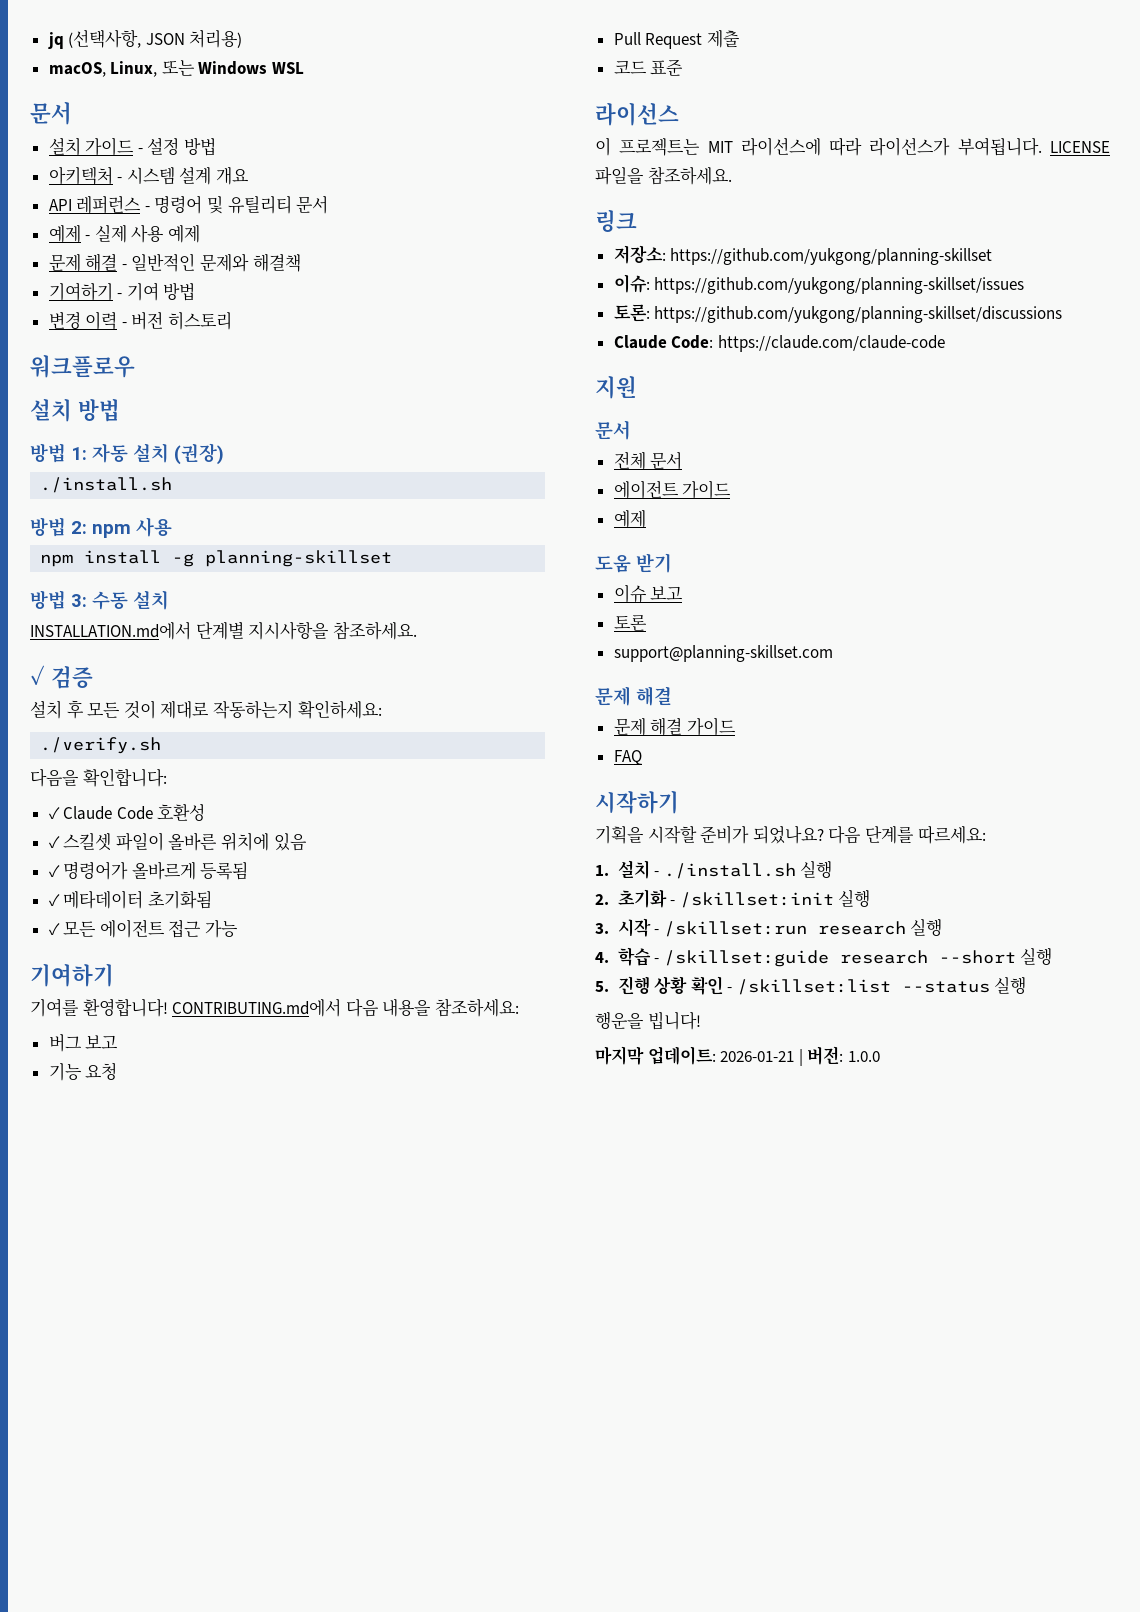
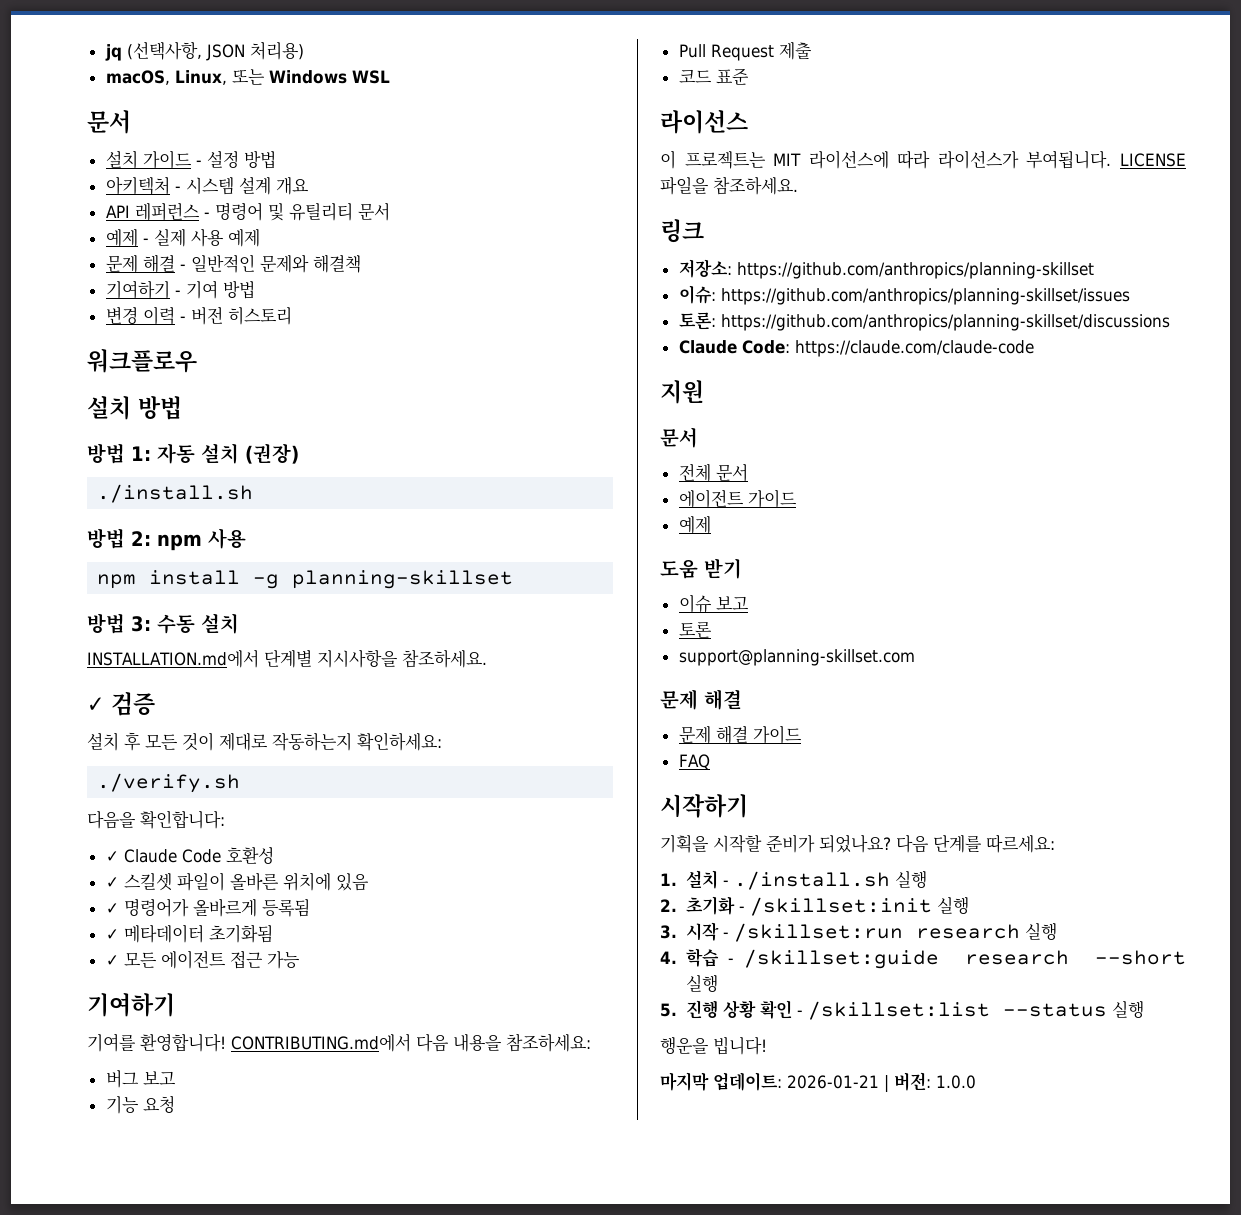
- 저장소: https://github.com/yukgong/planning-skillset
+ 저장소: https://github.com/anthropics/planning-skillset
- 이슈: https://github.com/yukgong/planning-skillset/issues
+ 이슈: https://github.com/anthropics/planning-skillset/issues
- 토론: https://github.com/yukgong/planning-skillset/discussions
+ 토론: https://github.com/anthropics/planning-skillset/discussions

